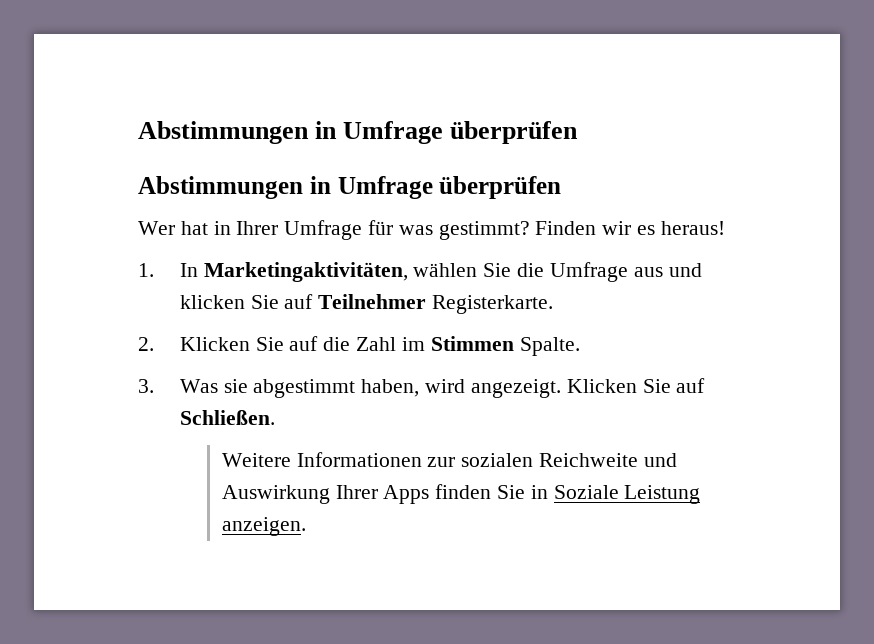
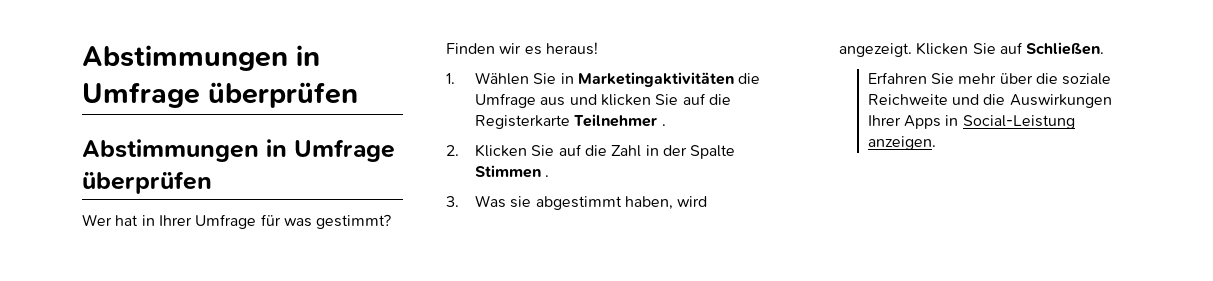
- 1. In Marketingaktivitäten, wählen Sie die Umfrage aus und klicken Sie auf Teilnehmer Registerkarte.
+ 1. Wählen Sie in Marketingaktivitäten die Umfrage aus und klicken Sie auf die Registerkarte Teilnehmer .
- 2. Klicken Sie auf die Zahl im Stimmen Spalte.
+ 2. Klicken Sie auf die Zahl in der Spalte Stimmen .
- Weitere Informationen zur sozialen Reichweite und Auswirkung Ihrer Apps finden Sie in Soziale Leistung anzeigen.
+ Erfahren Sie mehr über die soziale Reichweite und die Auswirkungen Ihrer Apps in Social-Leistung anzeigen.

